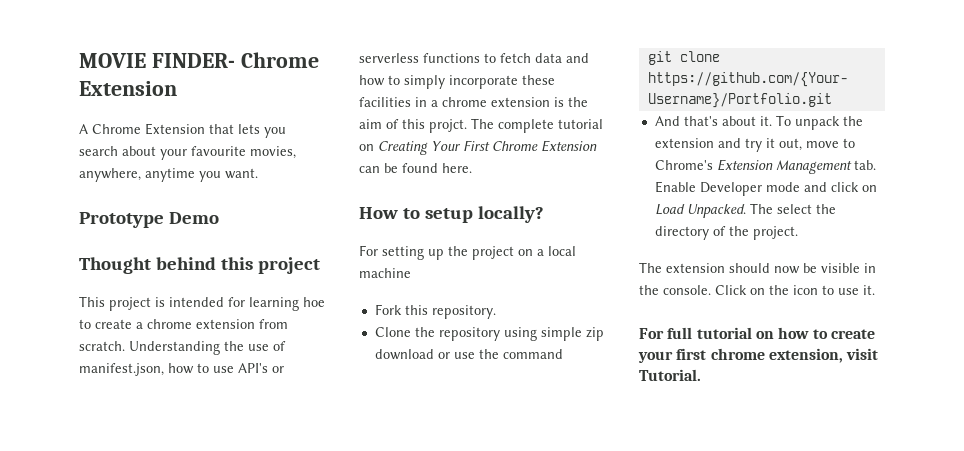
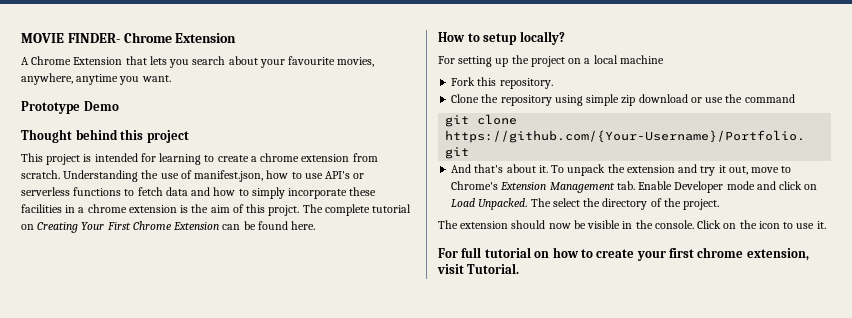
- This project is intended for learning hoe to create a chrome extension from scratch.
+ This project is intended for learning to create a chrome extension from scratch.

